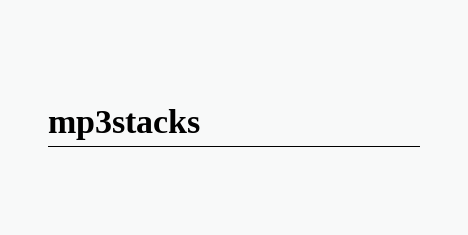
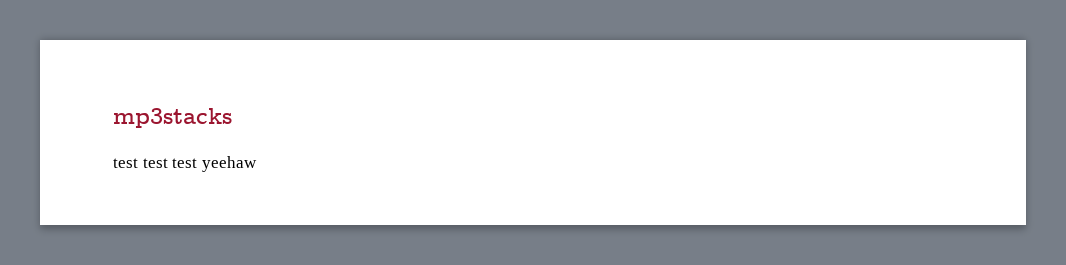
+ test test test yeehaw

